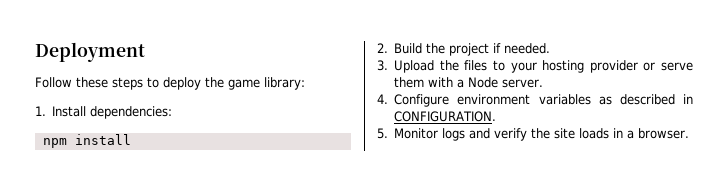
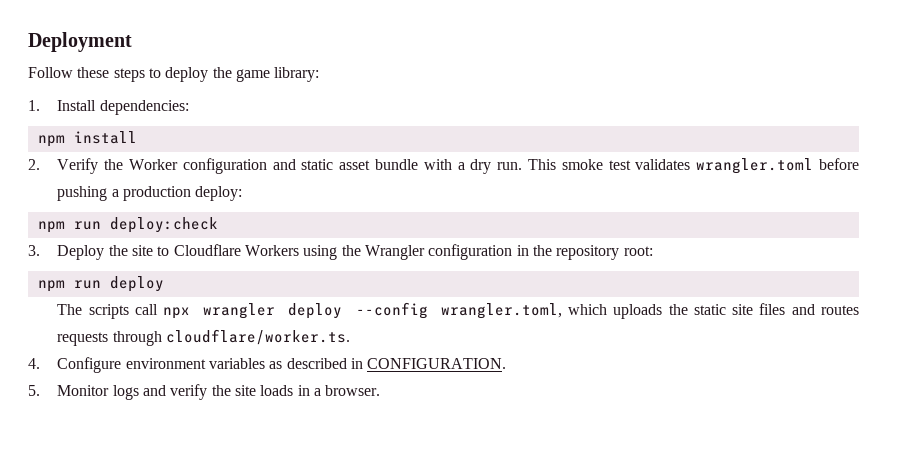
- 2. Build the project if needed.
- 3. Upload the files to your hosting provider or serve them with a Node server.
+ 2. Verify the Worker configuration and static asset bundle with a dry run. This smoke test validates wrangler.toml before pushing a production deploy:
+ npm run deploy:check
+ 3. Deploy the site to Cloudflare Workers using the Wrangler configuration in the repository root:
+ npm run deploy
+ The scripts call npx wrangler deploy --config wrangler.toml, which uploads the static site files and routes requests through cloudflare/worker.ts.

